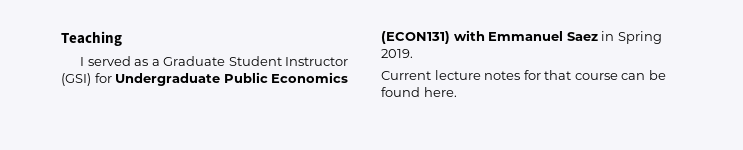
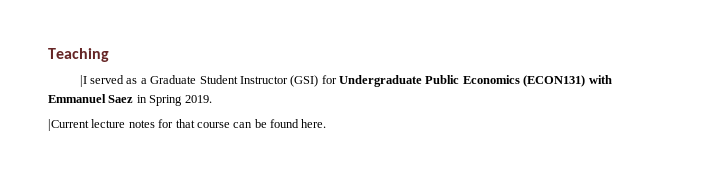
- I served as a Graduate Student Instructor (GSI) for Undergraduate Public Economics (ECON131) with Emmanuel Saez in Spring 2019.
+ |I served as a Graduate Student Instructor (GSI) for Undergraduate Public Economics (ECON131) with Emmanuel Saez in Spring 2019.
- Current lecture notes for that course can be found here.
+ |Current lecture notes for that course can be found here.

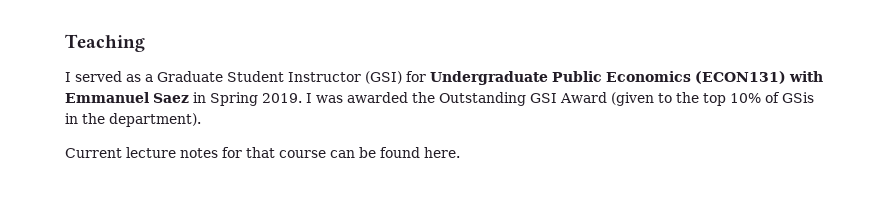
- |I served as a Graduate Student Instructor (GSI) for Undergraduate Public Economics (ECON131) with Emmanuel Saez in Spring 2019.
- |Current lecture notes for that course can be found here.
+ I served as a Graduate Student Instructor (GSI) for Undergraduate Public Economics (ECON131) with Emmanuel Saez in Spring 2019. I was awarded the Outstanding GSI Award (given to the top 10% of GSis in the department).
+ Current lecture notes for that course can be found here.

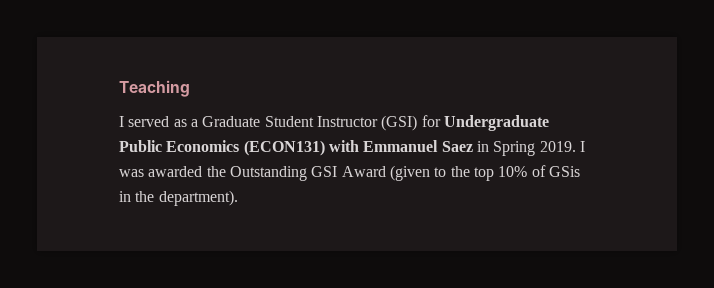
- Current lecture notes for that course can be found here.

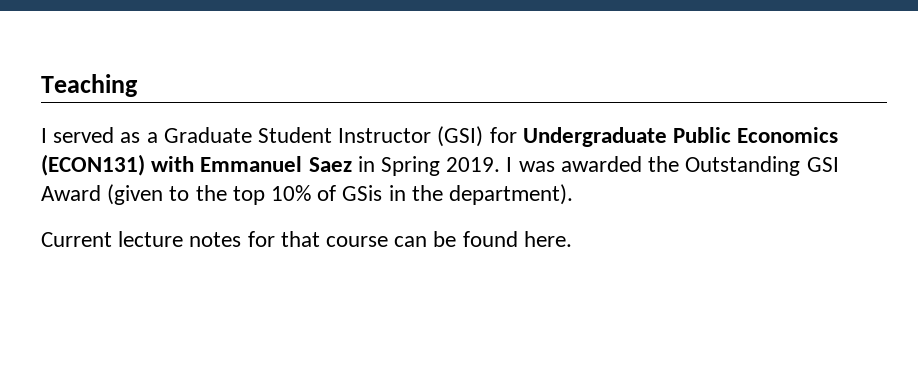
+ Current lecture notes for that course can be found here.

